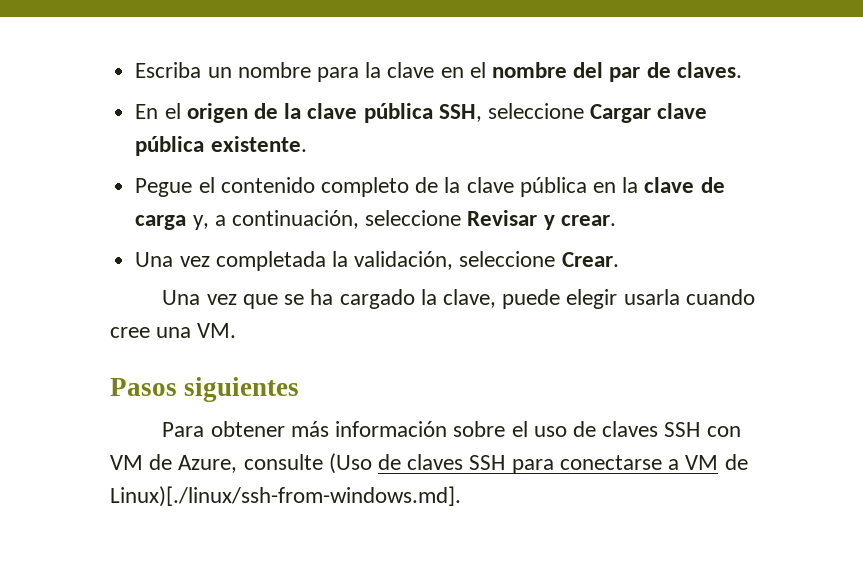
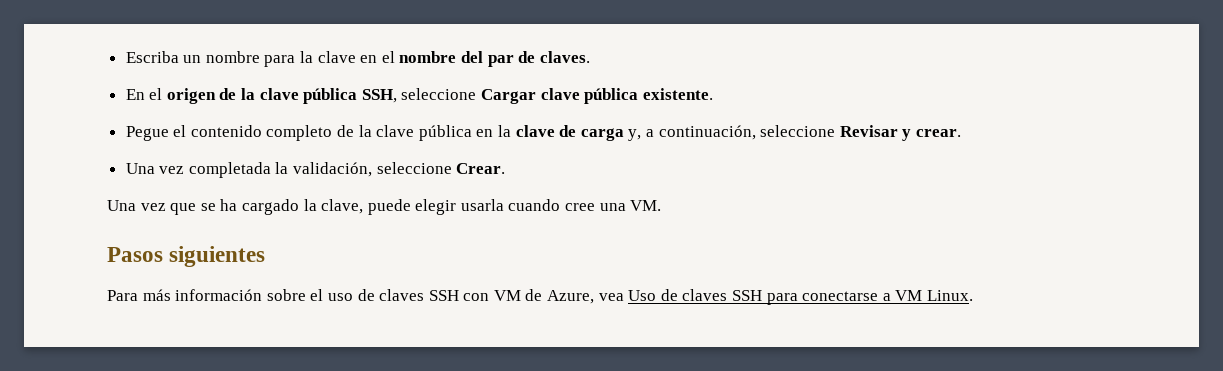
- Para obtener más información sobre el uso de claves SSH con VM de Azure, consulte (Uso de claves SSH para conectarse a VM de Linux)[./linux/ssh-from-windows.md].
+ Para más información sobre el uso de claves SSH con VM de Azure, vea Uso de claves SSH para conectarse a VM Linux.

